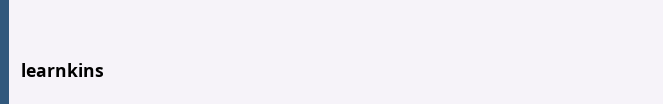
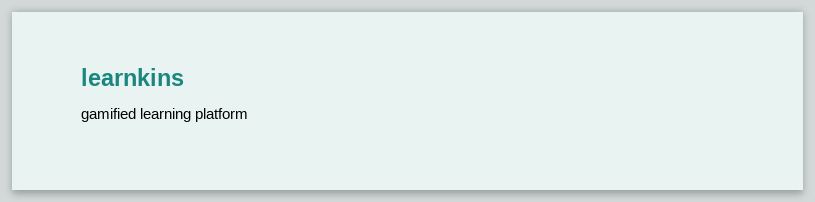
+ gamified learning platform

